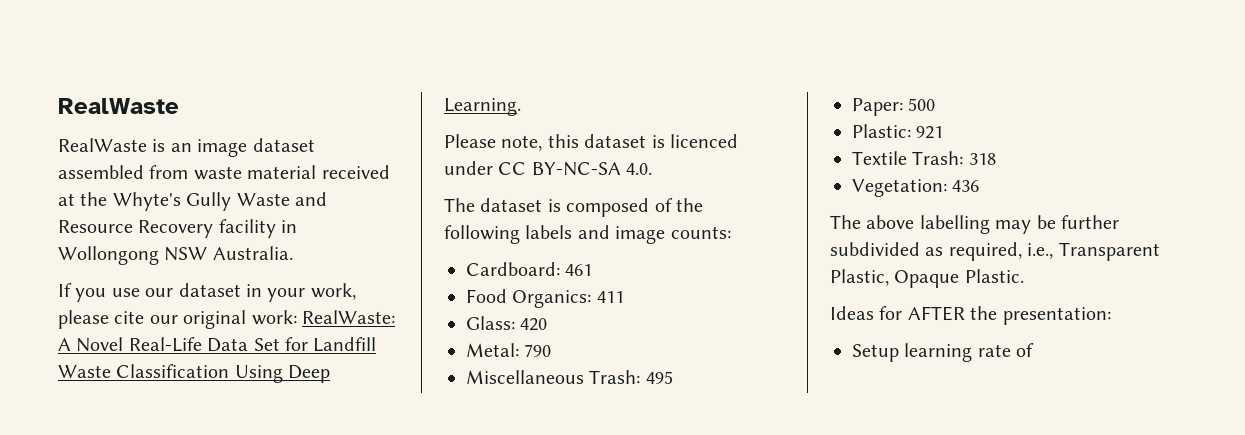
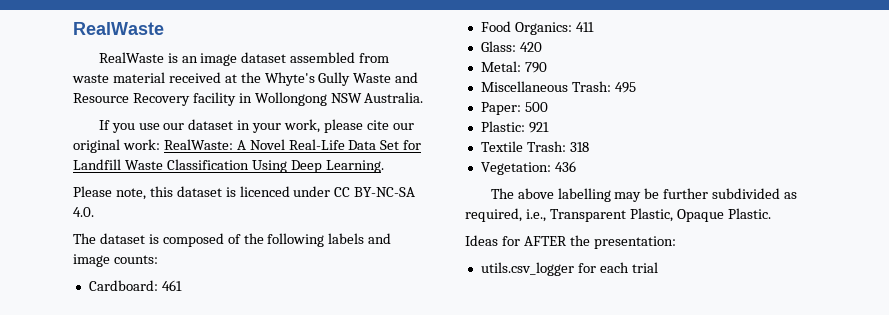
- Setup learning rate of
+ utils.csv_logger for each trial

